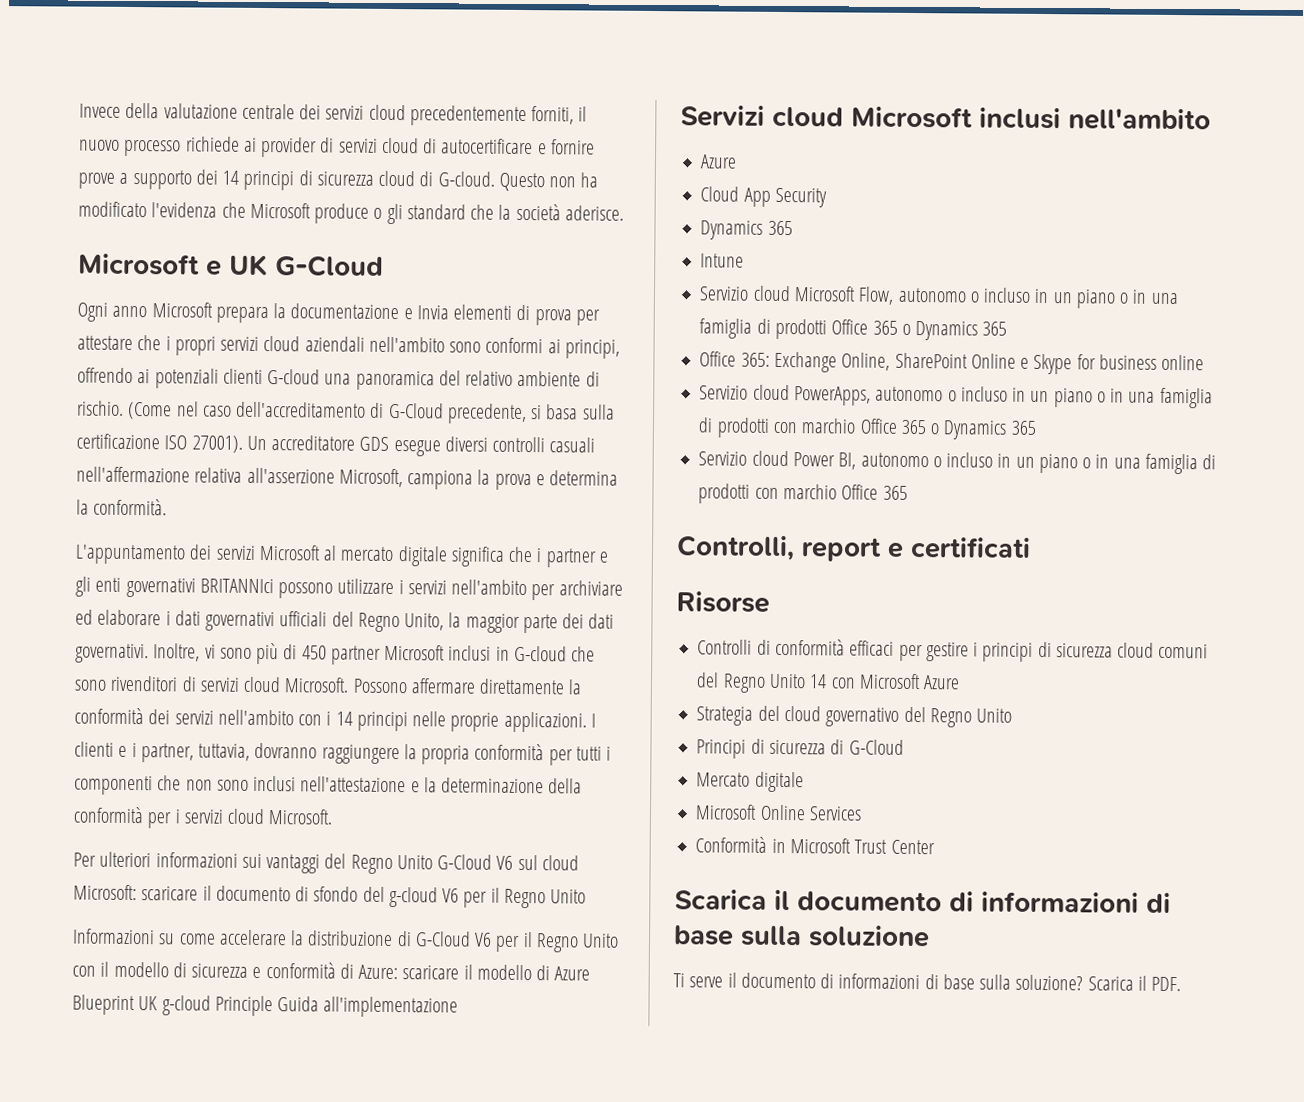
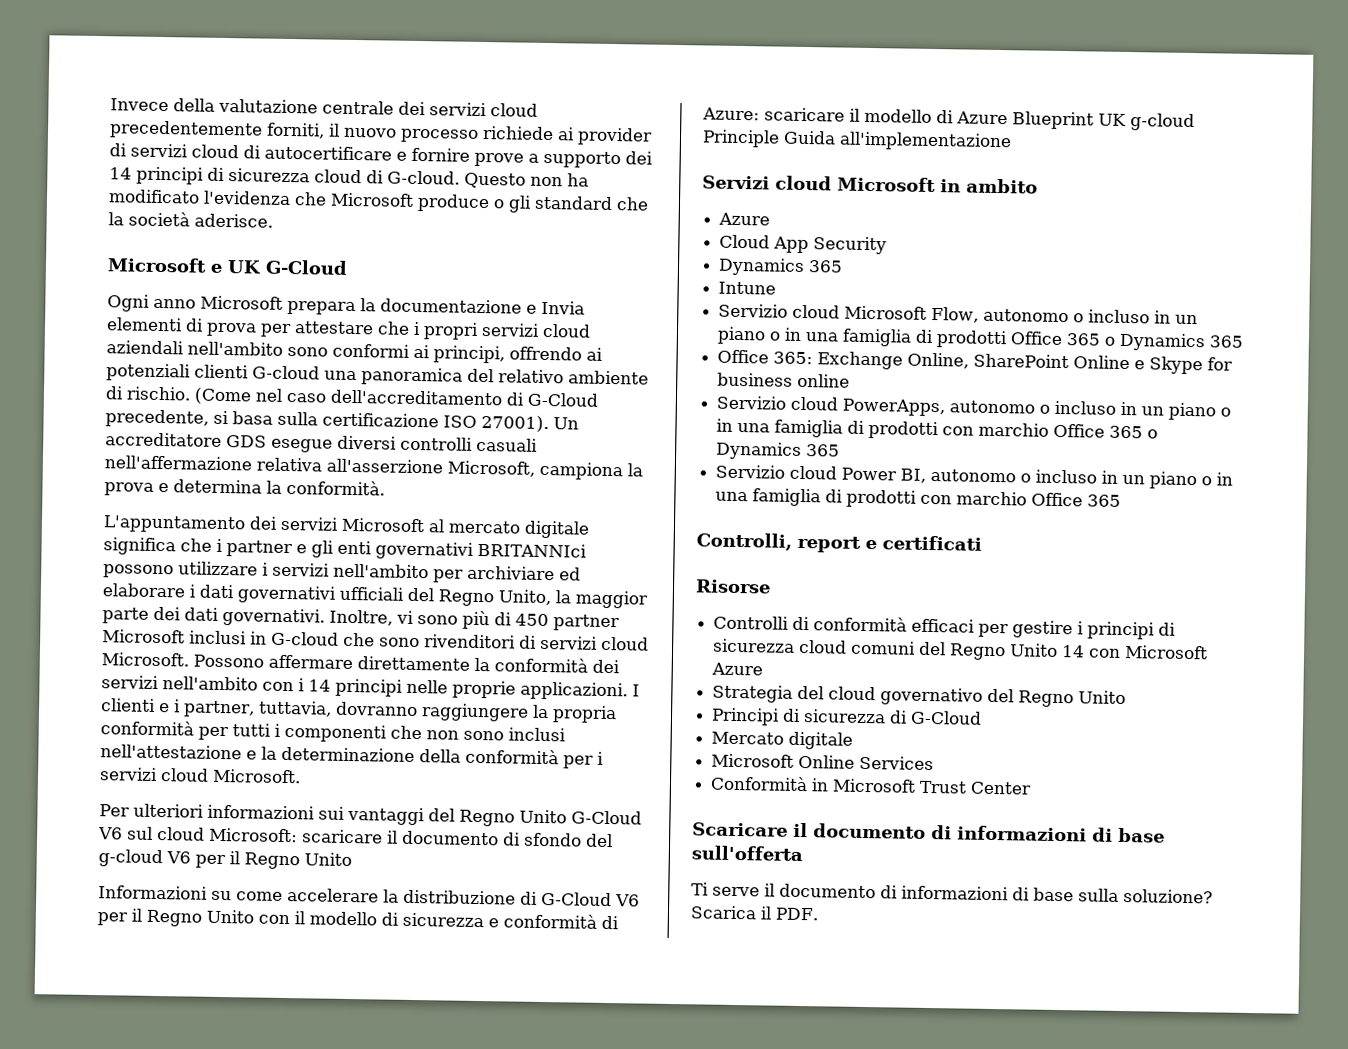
- Servizi cloud Microsoft inclusi nell'ambito
+ Servizi cloud Microsoft in ambito
- Scarica il documento di informazioni di base sulla soluzione
+ Scaricare il documento di informazioni di base sull'offerta

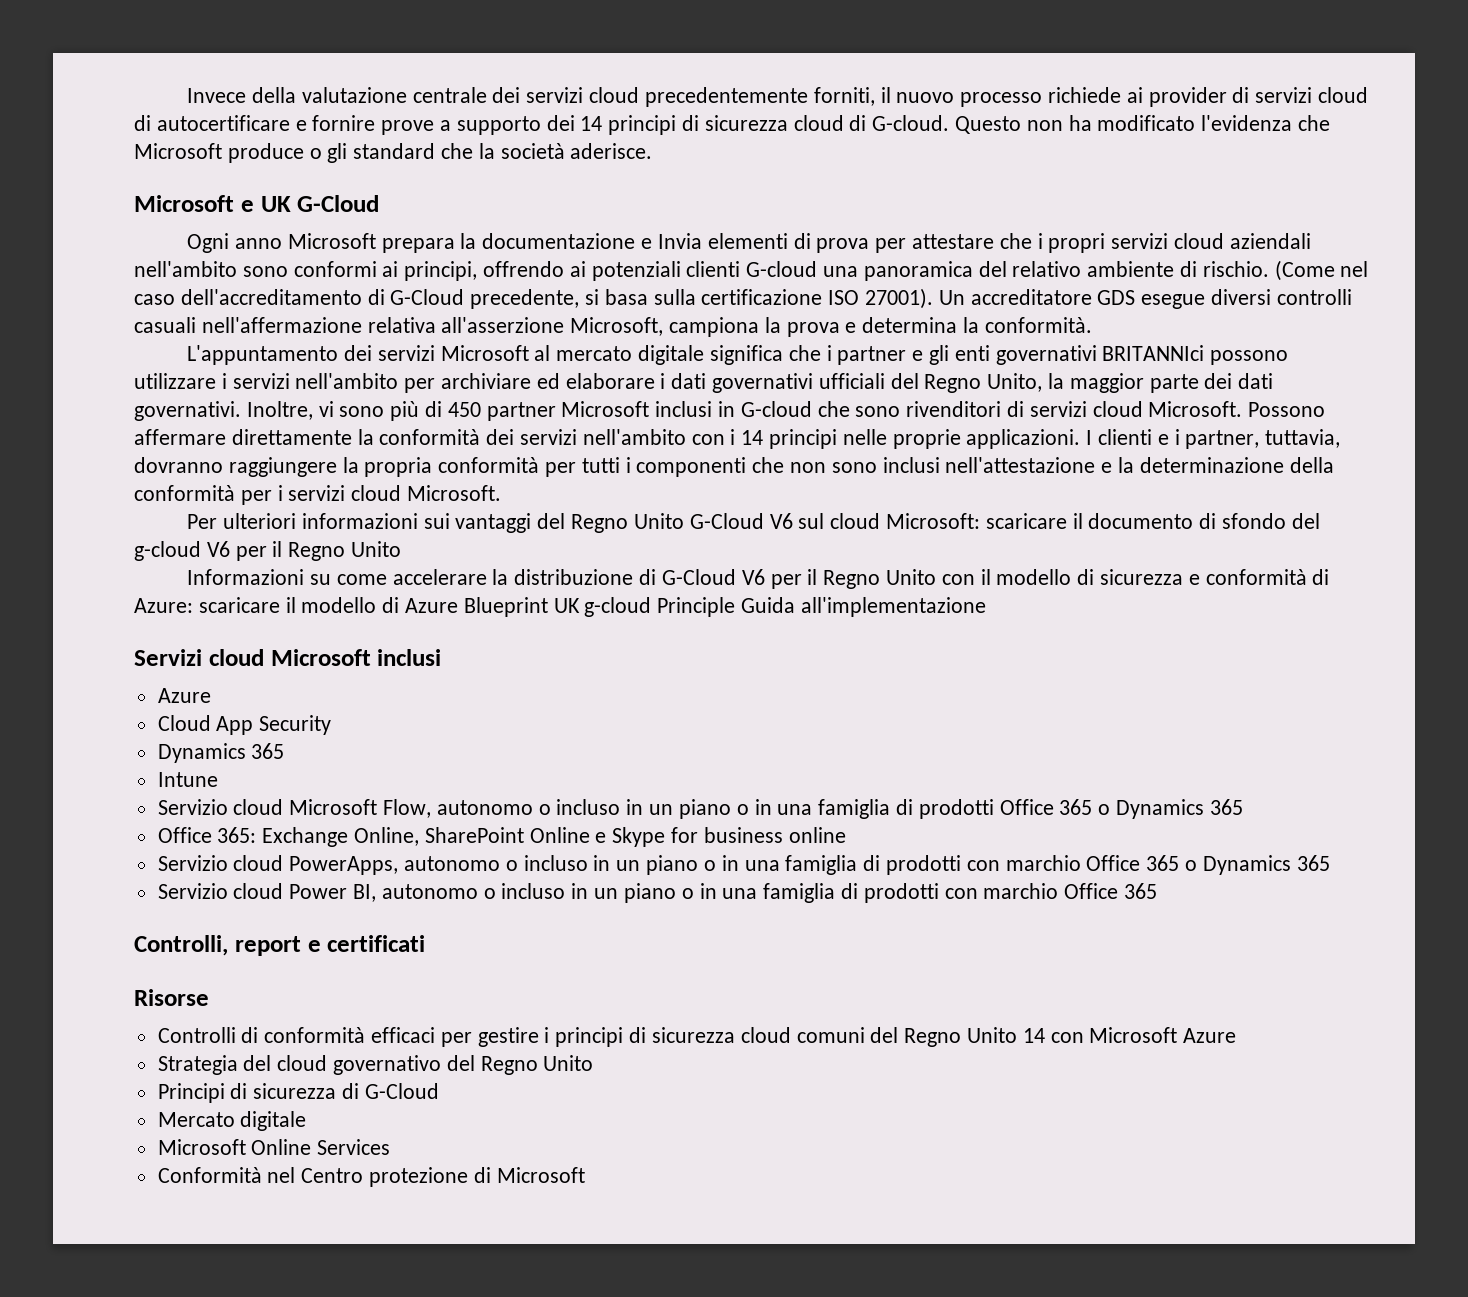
- Servizi cloud Microsoft in ambito
+ Servizi cloud Microsoft inclusi
- Conformità in Microsoft Trust Center
- Scaricare il documento di informazioni di base sull'offerta
- Ti serve il documento di informazioni di base sulla soluzione? Scarica il PDF.
+ Conformità nel Centro protezione di Microsoft

